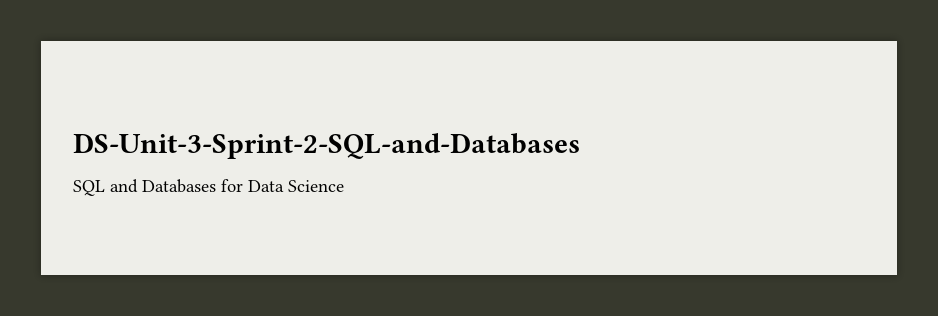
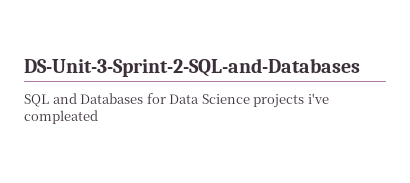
- SQL and Databases for Data Science
+ SQL and Databases for Data Science projects i've compleated

